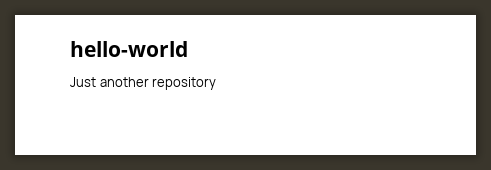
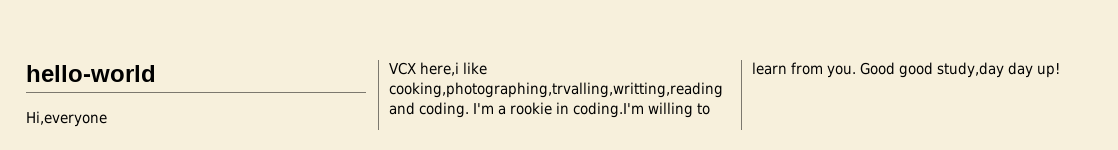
- Just another repository
+ Hi,everyone
+ VCX here,i like cooking,photographing,trvalling,writting,reading and coding. I'm a rookie in coding.I'm willing to learn from you. Good good study,day day up!

